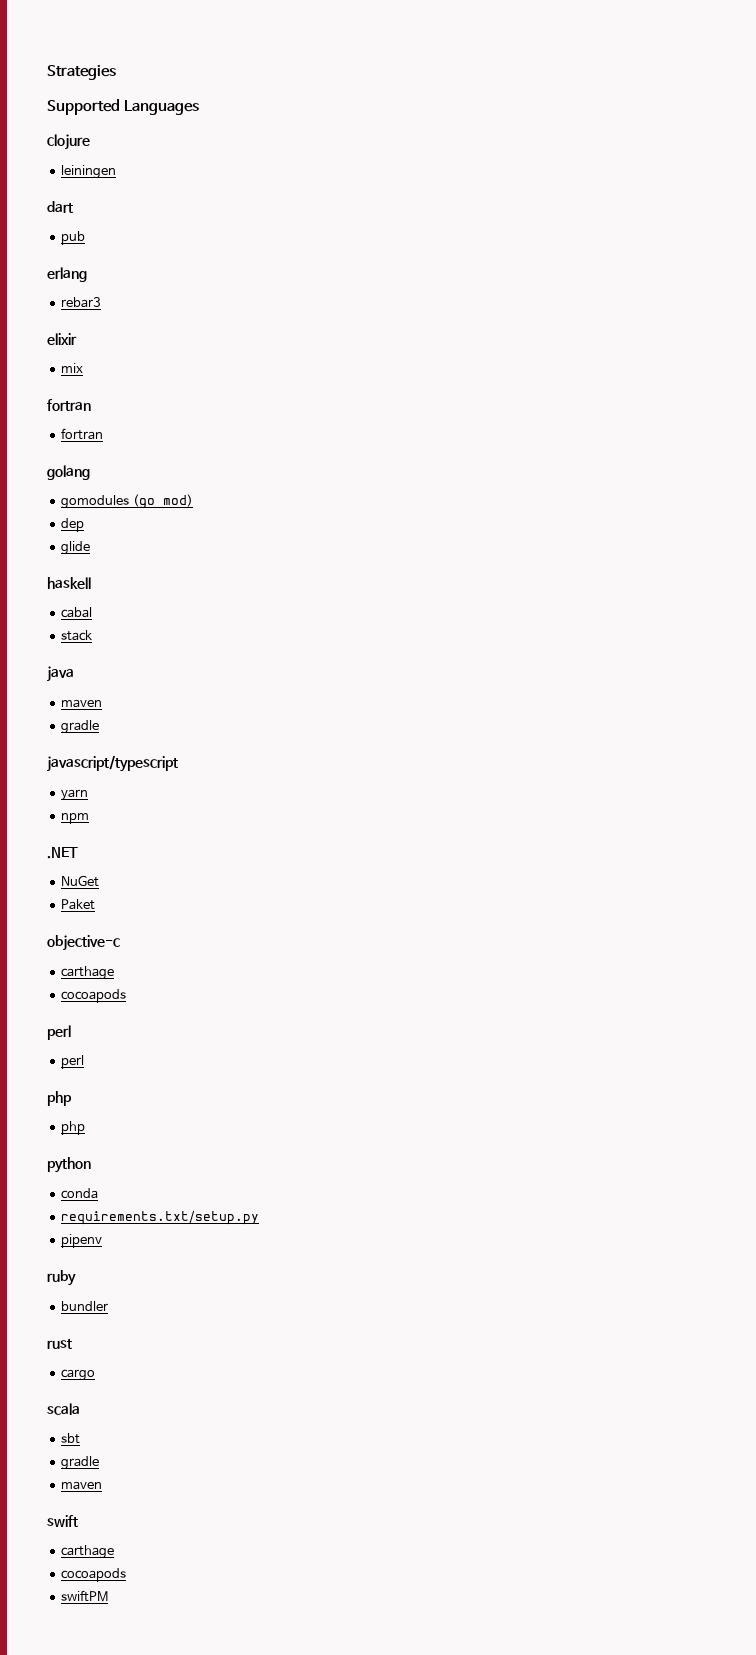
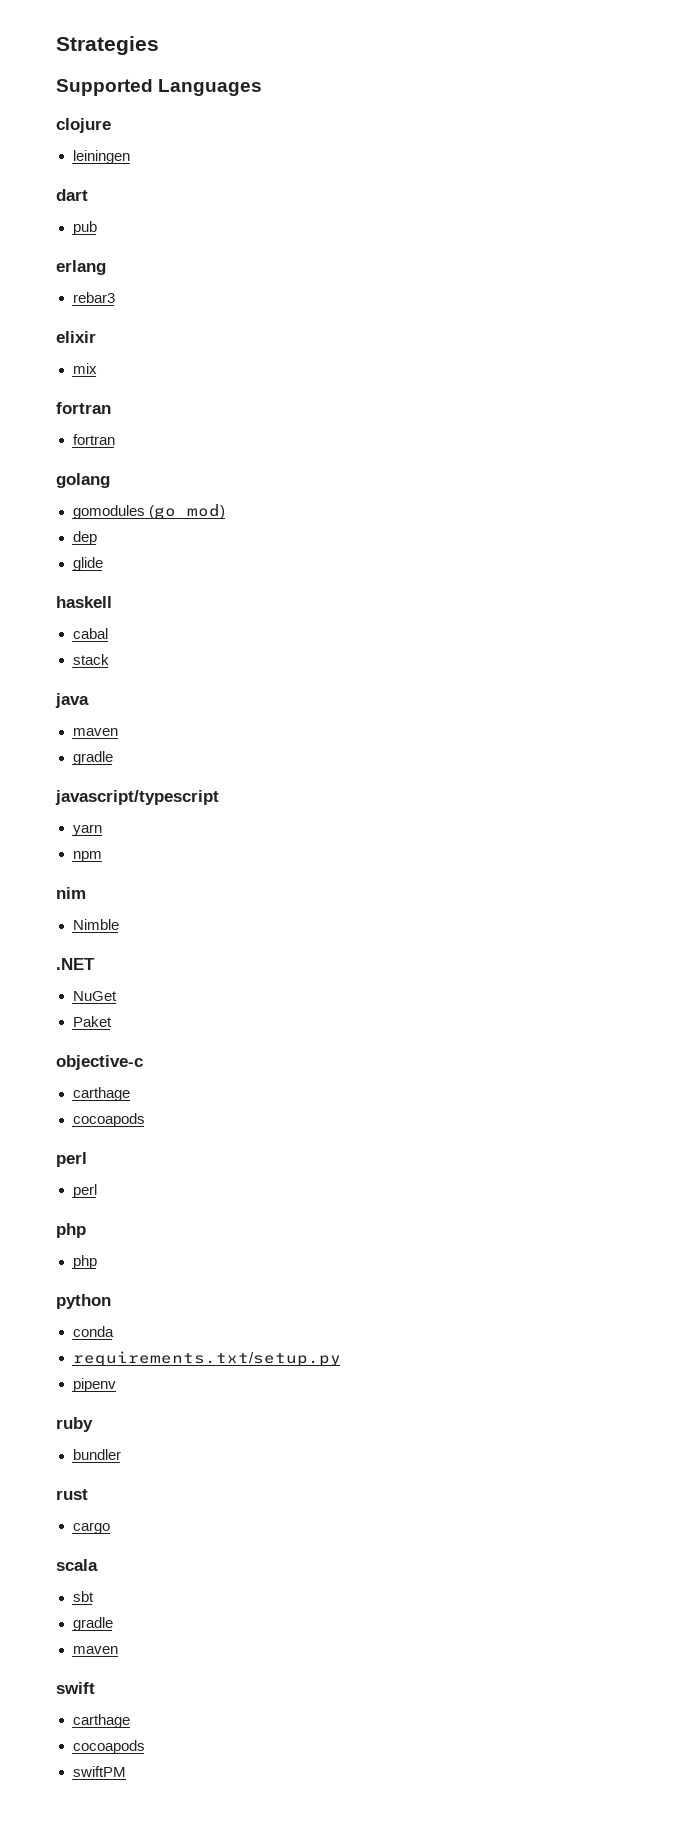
+ nim
+ Nimble

